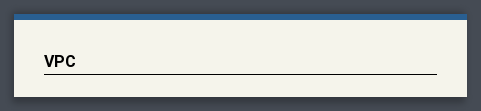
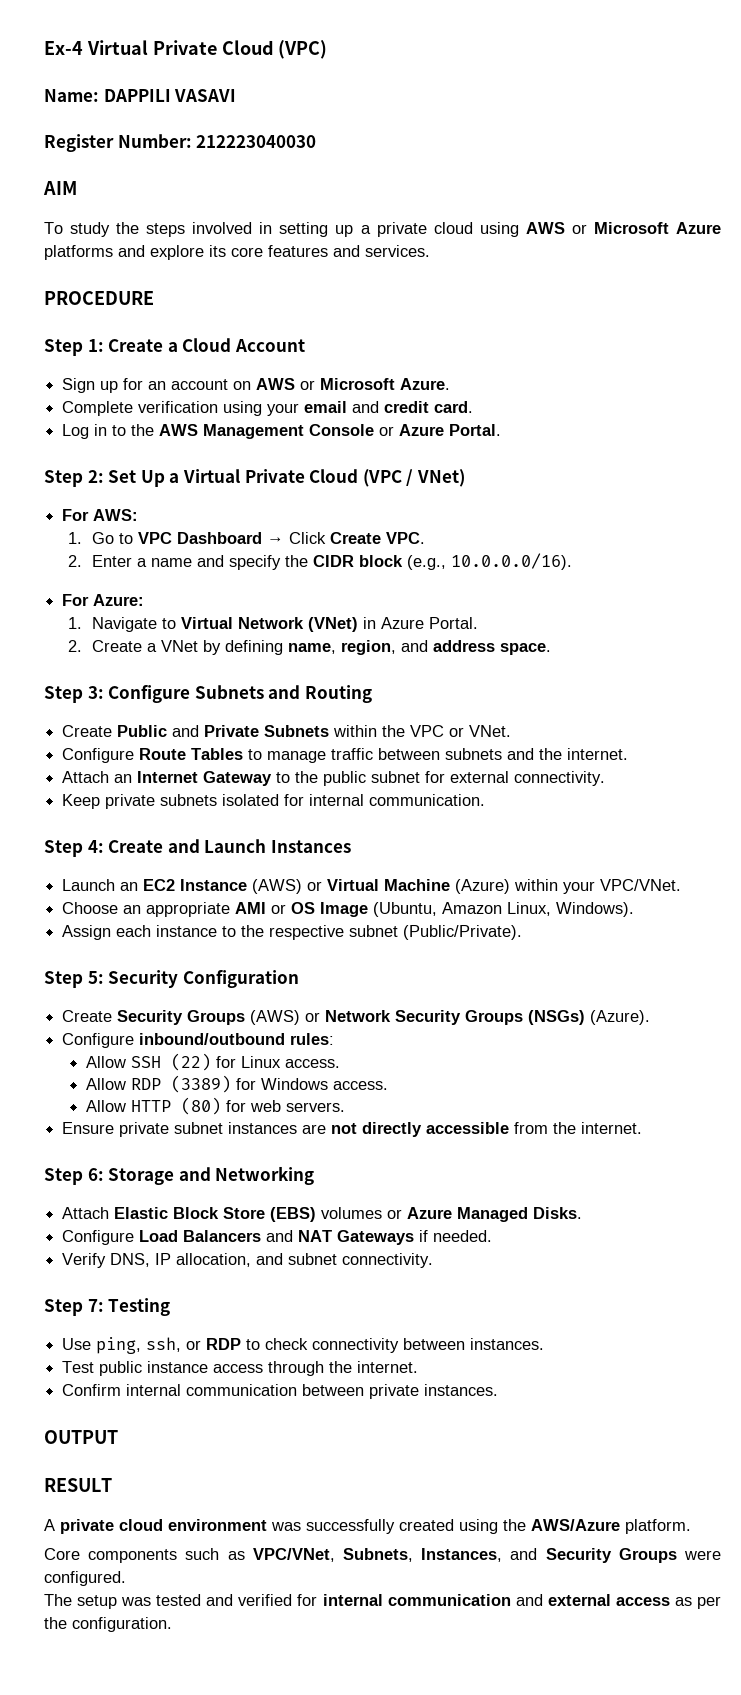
- VPC
+ Ex-4 Virtual Private Cloud (VPC)
+ Name: DAPPILI VASAVI
+ Register Number: 212223040030
+ AIM
+ To study the steps involved in setting up a private cloud using AWS or Microsoft Azure platforms and explore its core features and services.
+ PROCEDURE
+ Step 1: Create a Cloud Account
+ Sign up for an account on AWS or Microsoft Azure.
+ Complete verification using your email and credit card.
+ Log in to the AWS Management Console or Azure Portal.
+ Step 2: Set Up a Virtual Private Cloud (VPC / VNet)
+ For AWS:
+ 1. Go to VPC Dashboard → Click Create VPC.
+ 2. Enter a name and specify the CIDR block (e.g., 10.0.0.0/16).
+ For Azure:
+ 1. Navigate to Virtual Network (VNet) in Azure Portal.
+ 2. Create a VNet by defining name, region, and address space.
+ Step 3: Configure Subnets and Routing
+ Create Public and Private Subnets within the VPC or VNet.
+ Configure Route Tables to manage traffic between subnets and the internet.
+ Attach an Internet Gateway to the public subnet for external connectivity.
+ Keep private subnets isolated for internal communication.
+ Step 4: Create and Launch Instances
+ Launch an EC2 Instance (AWS) or Virtual Machine (Azure) within your VPC/VNet.
+ Choose an appropriate AMI or OS Image (Ubuntu, Amazon Linux, Windows).
+ Assign each instance to the respective subnet (Public/Private).
+ Step 5: Security Configuration
+ Create Security Groups (AWS) or Network Security Groups (NSGs) (Azure).
+ Configure inbound/outbound rules:
+ Allow SSH (22) for Linux access.
+ Allow RDP (3389) for Windows access.
+ Allow HTTP (80) for web servers.
+ Ensure private subnet instances are not directly accessible from the internet.
+ Step 6: Storage and Networking
+ Attach Elastic Block Store (EBS) volumes or Azure Managed Disks.
+ Configure Load Balancers and NAT Gateways if needed.
+ Verify DNS, IP allocation, and subnet connectivity.
+ Step 7: Testing
+ Use ping, ssh, or RDP to check connectivity between instances.
+ Test public instance access through the internet.
+ Confirm internal communication between private instances.
+ OUTPUT
+ RESULT
+ A private cloud environment was successfully created using the AWS/Azure platform.
+ Core components such as VPC/VNet, Subnets, Instances, and Security Groups were configured.
+ The setup was tested and verified for internal communication and external access as per the configuration.

